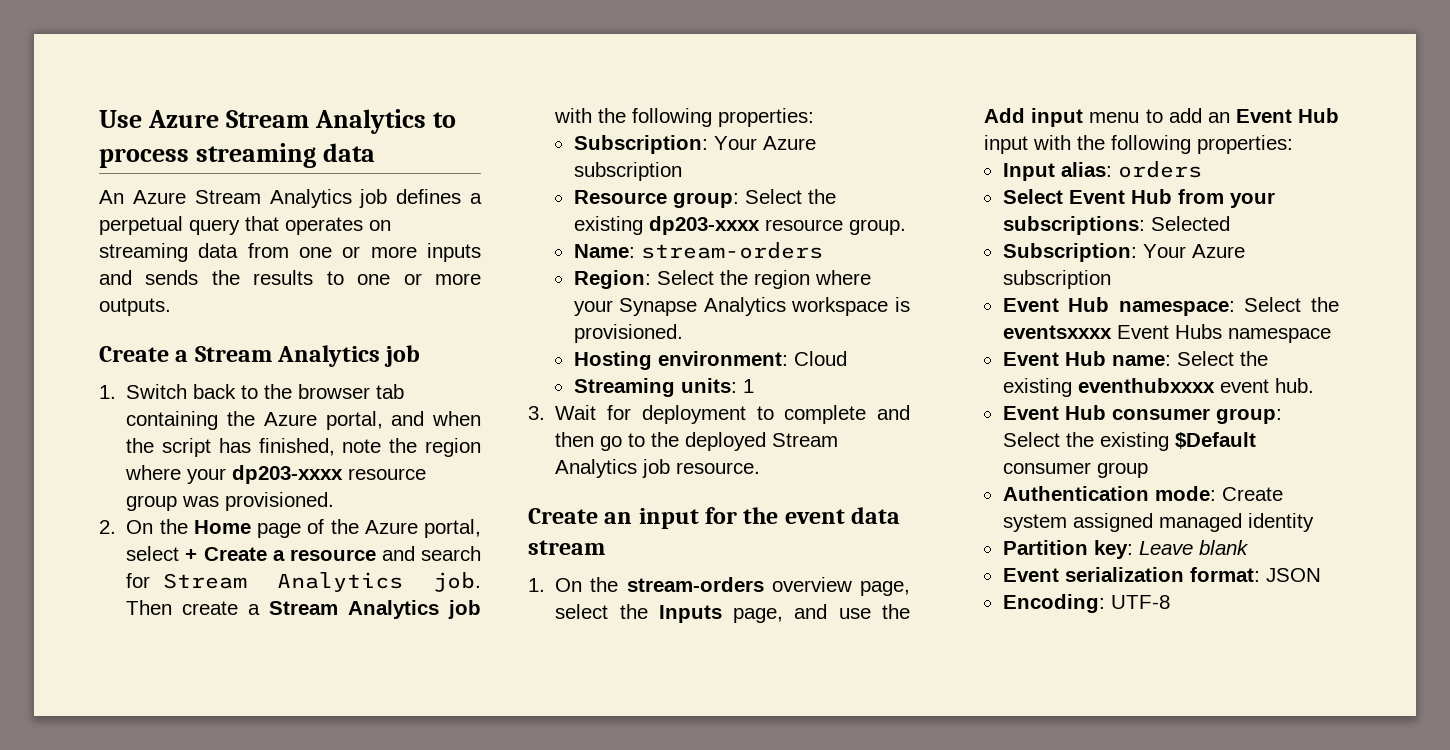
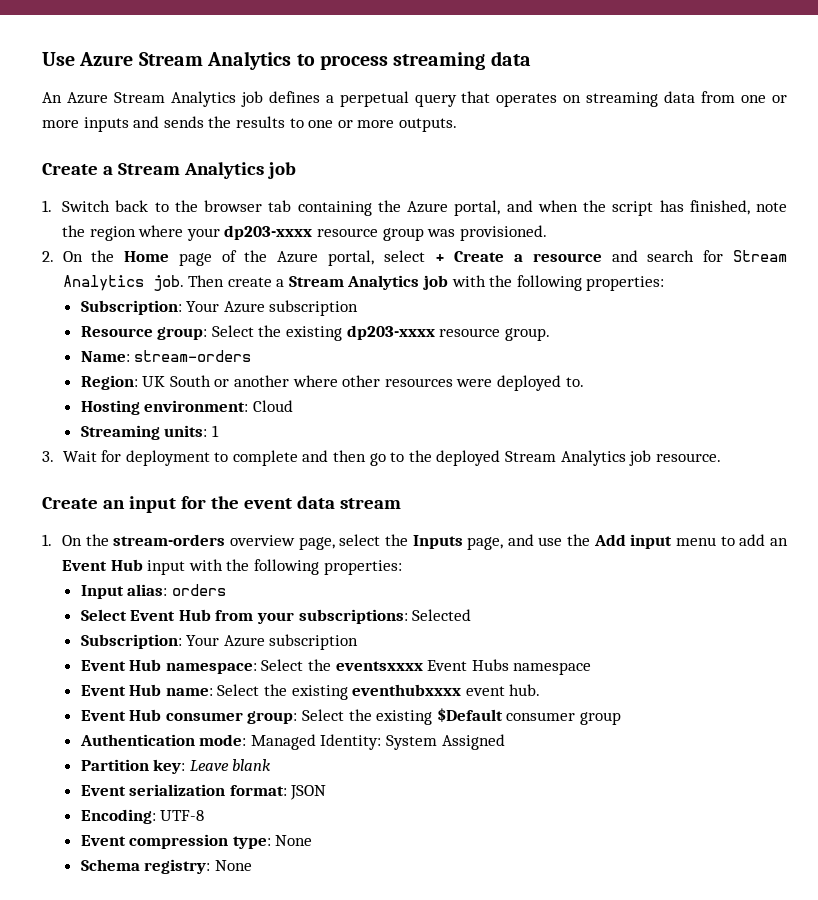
- Region: Select the region where your Synapse Analytics workspace is provisioned.
+ Region: UK South or another where other resources were deployed to.
- Authentication mode: Create system assigned managed identity
+ Authentication mode: Managed Identity: System Assigned
+ Event compression type: None
+ Schema registry: None

